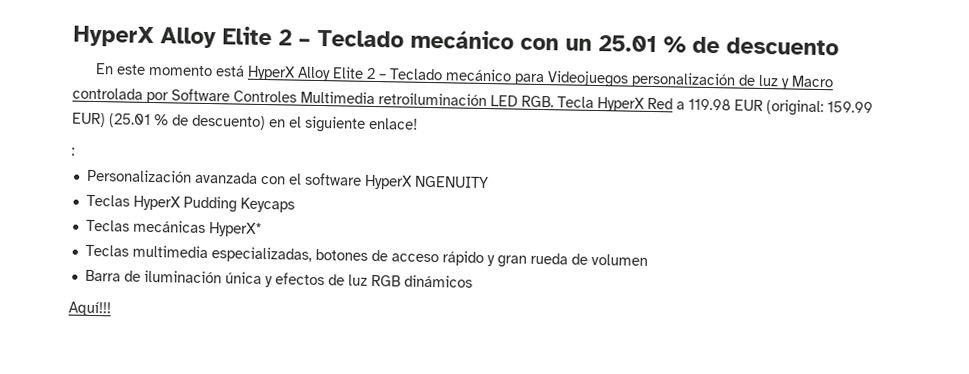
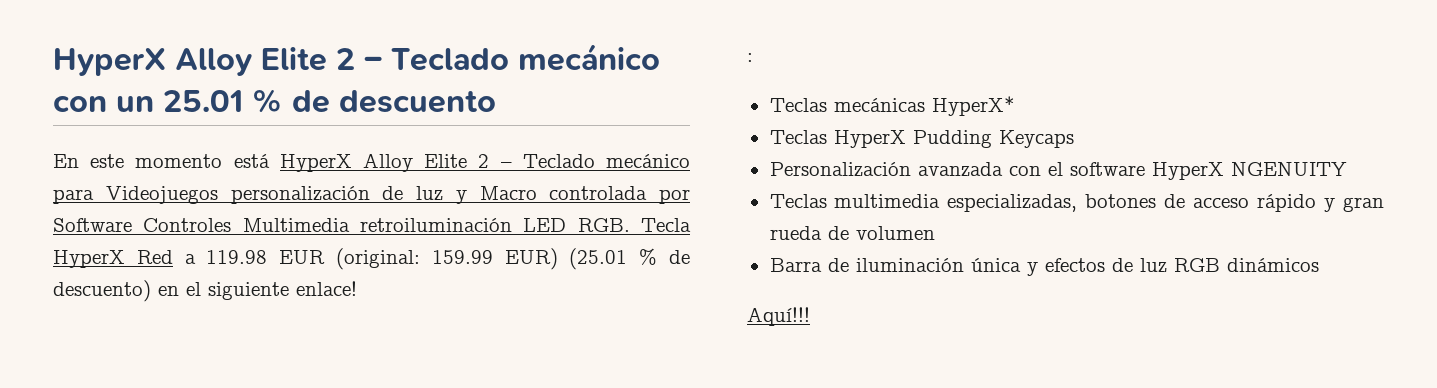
+ Teclas mecánicas HyperX*
+ Teclas HyperX Pudding Keycaps
- Teclas HyperX Pudding Keycaps
- Teclas mecánicas HyperX*

